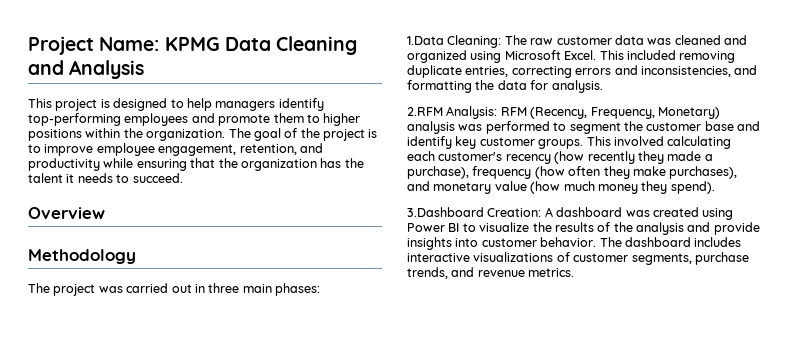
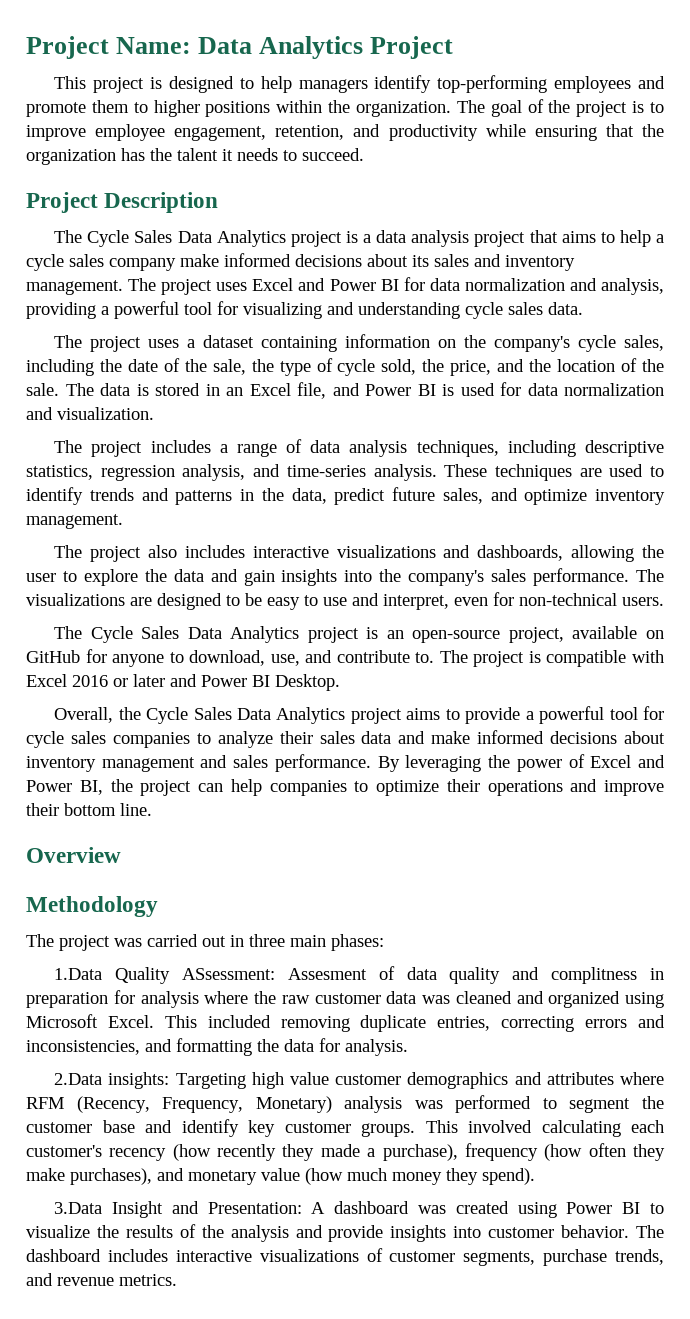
- Project Name: KPMG Data Cleaning and Analysis
+ Project Name: Data Analytics Project
+ Project Description
+ The Cycle Sales Data Analytics project is a data analysis project that aims to help a cycle sales company make informed decisions about its sales and inventory management. The project uses Excel and Power BI for data normalization and analysis, providing a powerful tool for visualizing and understanding cycle sales data.
+ The project uses a dataset containing information on the company's cycle sales, including the date of the sale, the type of cycle sold, the price, and the location of the sale. The data is stored in an Excel file, and Power BI is used for data normalization and visualization.
+ The project includes a range of data analysis techniques, including descriptive statistics, regression analysis, and time-series analysis. These techniques are used to identify trends and patterns in the data, predict future sales, and optimize inventory management.
+ The project also includes interactive visualizations and dashboards, allowing the user to explore the data and gain insights into the company's sales performance. The visualizations are designed to be easy to use and interpret, even for non-technical users.
+ The Cycle Sales Data Analytics project is an open-source project, available on GitHub for anyone to download, use, and contribute to. The project is compatible with Excel 2016 or later and Power BI Desktop.
+ Overall, the Cycle Sales Data Analytics project aims to provide a powerful tool for cycle sales companies to analyze their sales data and make informed decisions about inventory management and sales performance. By leveraging the power of Excel and Power BI, the project can help companies to optimize their operations and improve their bottom line.
- 1.Data Cleaning: The raw customer data was cleaned and organized using Microsoft Excel.
+ 1.Data Quality ASsessment: Assesment of data quality and complitness in preparation for analysis where the raw customer data was cleaned and organized using Microsoft Excel.
- 2.RFM Analysis: RFM (Recency, Frequency, Monetary) analysis was performed to segment the customer base and identify key customer groups.
+ 2.Data insights: Targeting high value customer demographics and attributes where RFM (Recency, Frequency, Monetary) analysis was performed to segment the customer base and identify key customer groups.
- 3.Dashboard Creation: A dashboard was created using Power BI to visualize the results of the analysis and provide insights into customer behavior.
+ 3.Data Insight and Presentation: A dashboard was created using Power BI to visualize the results of the analysis and provide insights into customer behavior.

